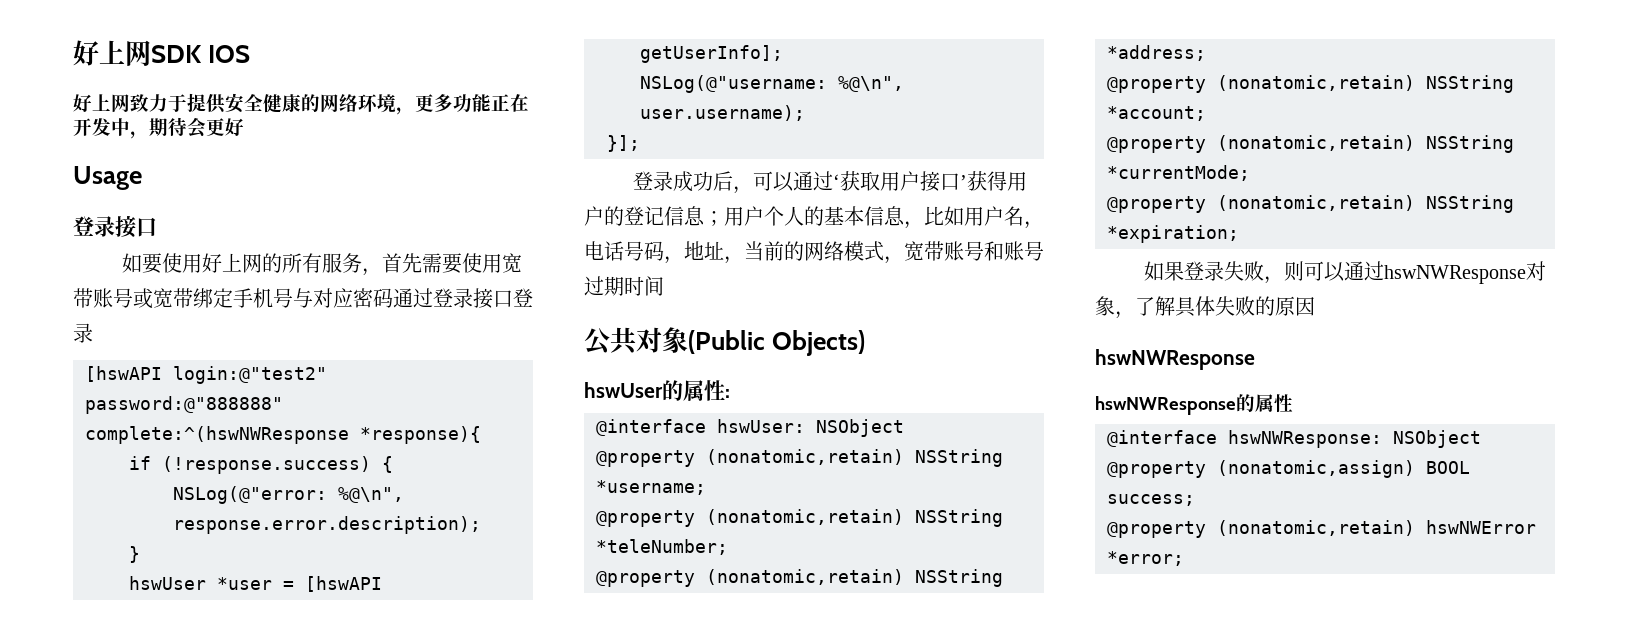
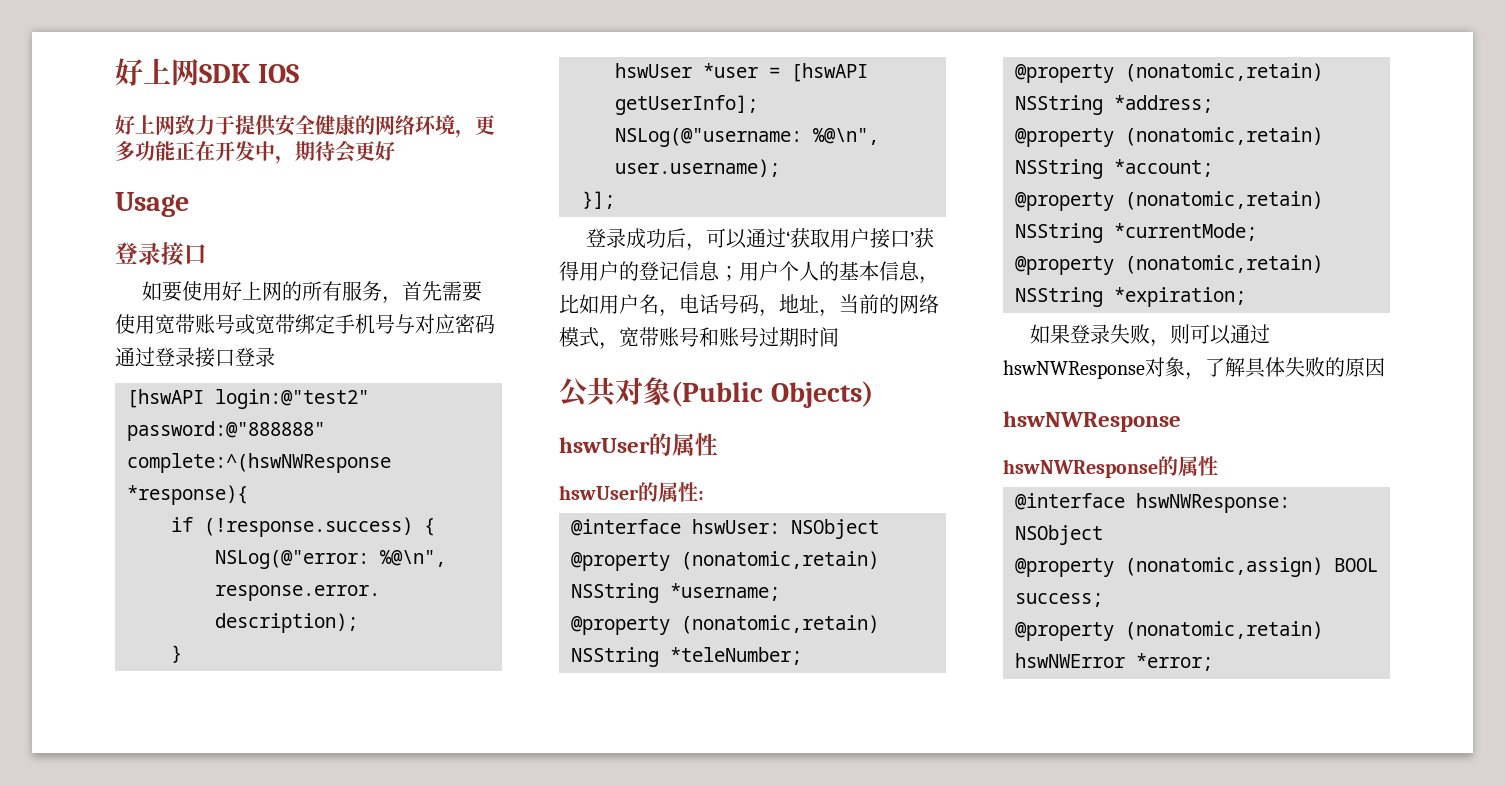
  公共对象(Public Objects)
+ hswUser的属性

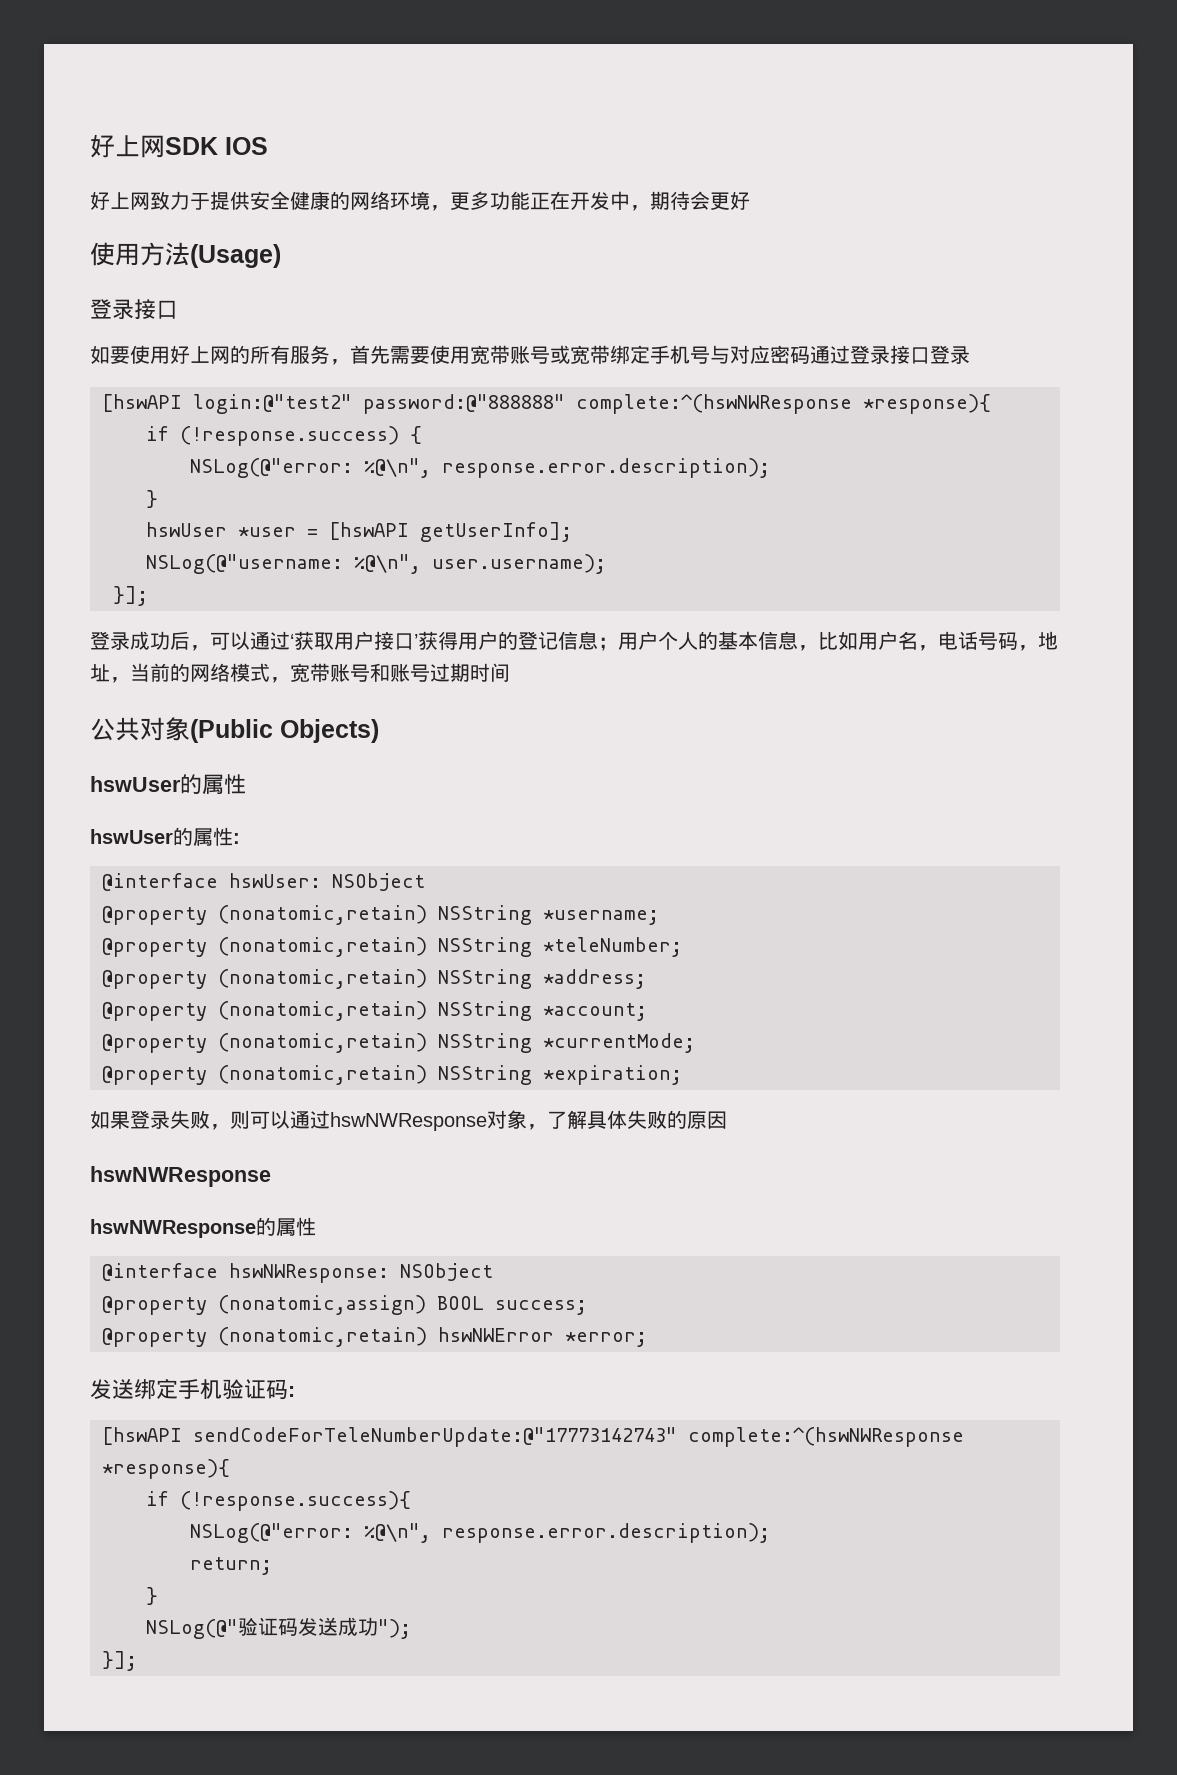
- Usage
+ 使用方法(Usage)
+ 发送绑定手机验证码:
+ [hswAPI sendCodeForTeleNumberUpdate:@"17773142743" complete:^(hswNWResponse *response){
+ if (!response.success){
+ NSLog(@"error: %@\n", response.error.description);
+ return;
+ }
+ NSLog(@"验证码发送成功");
+ }];

